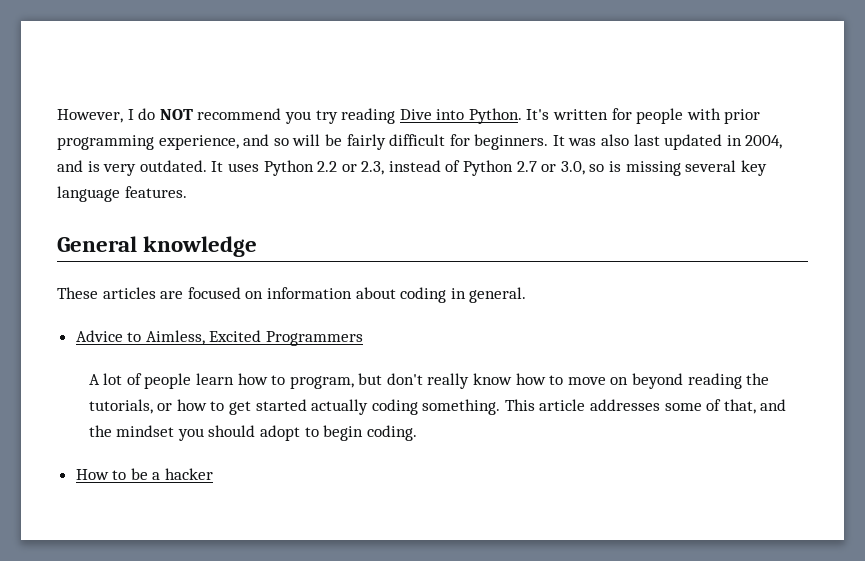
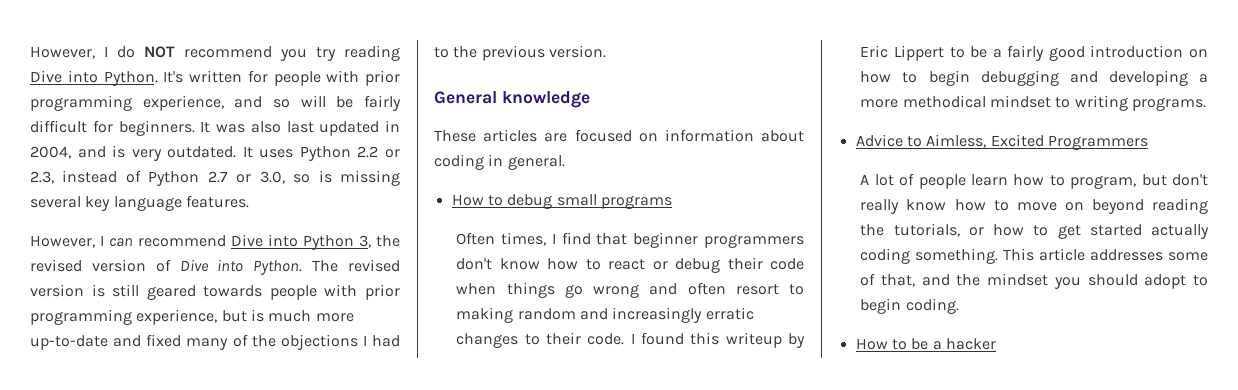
+ However, I can recommend Dive into Python 3, the revised version of Dive into Python. The revised version is still geared towards people with prior programming experience, but is much more up-to-date and fixed many of the objections I had to the previous version.
+ How to debug small programs
+ Often times, I find that beginner programmers don't know how to react or debug their code when things go wrong and often resort to making random and increasingly erratic changes to their code. I found this writeup by Eric Lippert to be a fairly good introduction on how to begin debugging and developing a more methodical mindset to writing programs.

